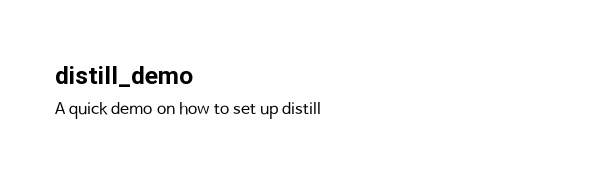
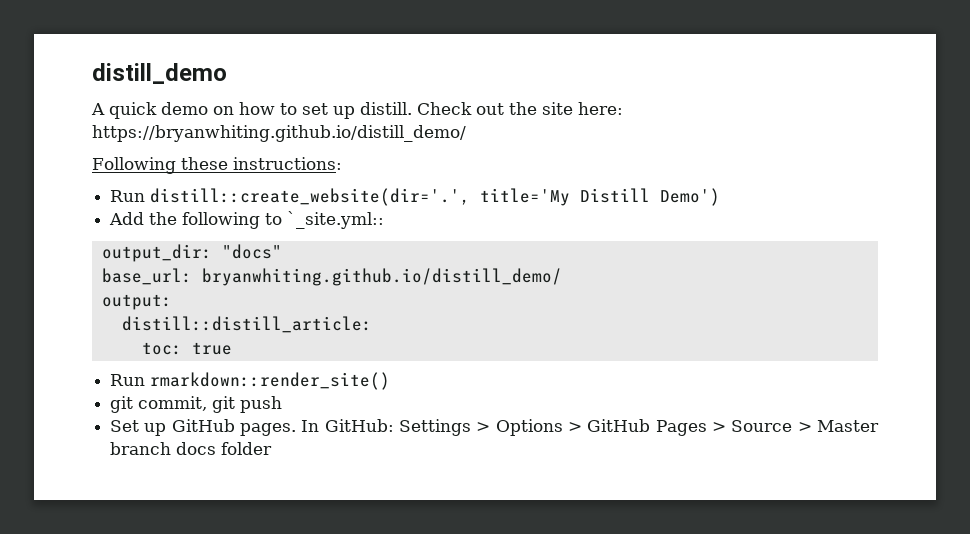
- A quick demo on how to set up distill
+ A quick demo on how to set up distill. Check out the site here: https://bryanwhiting.github.io/distill_demo/
+ Following these instructions:
+ Run distill::create_website(dir='.', title='My Distill Demo')
+ Add the following to `_site.yml::
+ output_dir: "docs"
+ base_url: bryanwhiting.github.io/distill_demo/
+ output:
+ distill::distill_article:
+ toc: true
+ Run rmarkdown::render_site()
+ git commit, git push
+ Set up GitHub pages. In GitHub: Settings > Options > GitHub Pages > Source > Master branch docs folder

